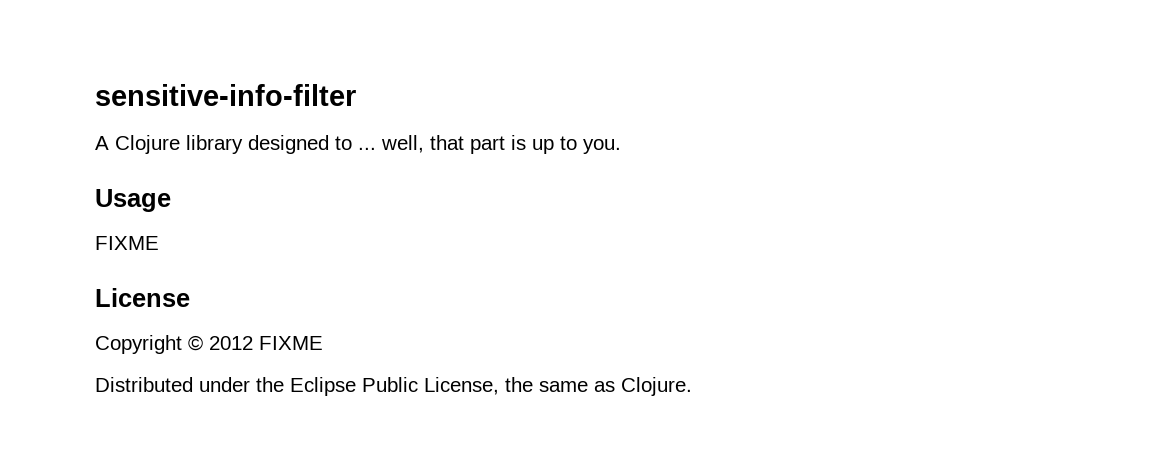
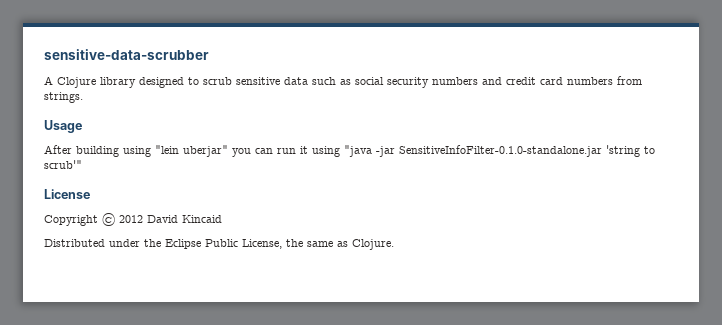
- sensitive-info-filter
+ sensitive-data-scrubber
- A Clojure library designed to ... well, that part is up to you.
+ A Clojure library designed to scrub sensitive data such as social security numbers and credit card numbers from strings.
  Usage
- FIXME
+ After building using "lein uberjar" you can run it using "java -jar SensitiveInfoFilter-0.1.0-standalone.jar 'string to scrub'"
- Copyright © 2012 FIXME
+ Copyright © 2012 David Kincaid

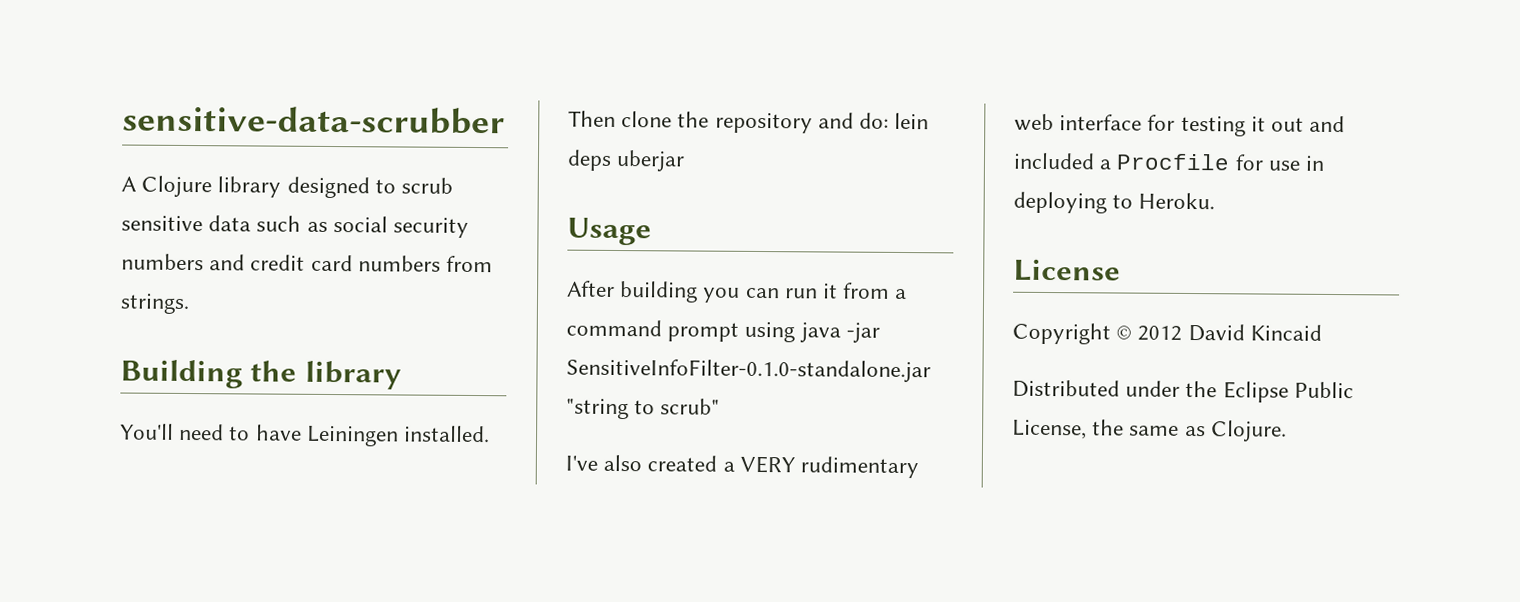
+ Building the library
+ You'll need to have Leiningen installed. Then clone the repository and do: lein deps uberjar
- After building using "lein uberjar" you can run it using "java -jar SensitiveInfoFilter-0.1.0-standalone.jar 'string to scrub'"
+ After building you can run it from a command prompt using java -jar SensitiveInfoFilter-0.1.0-standalone.jar "string to scrub"
+ I've also created a VERY rudimentary web interface for testing it out and included a Procfile for use in deploying to Heroku.

